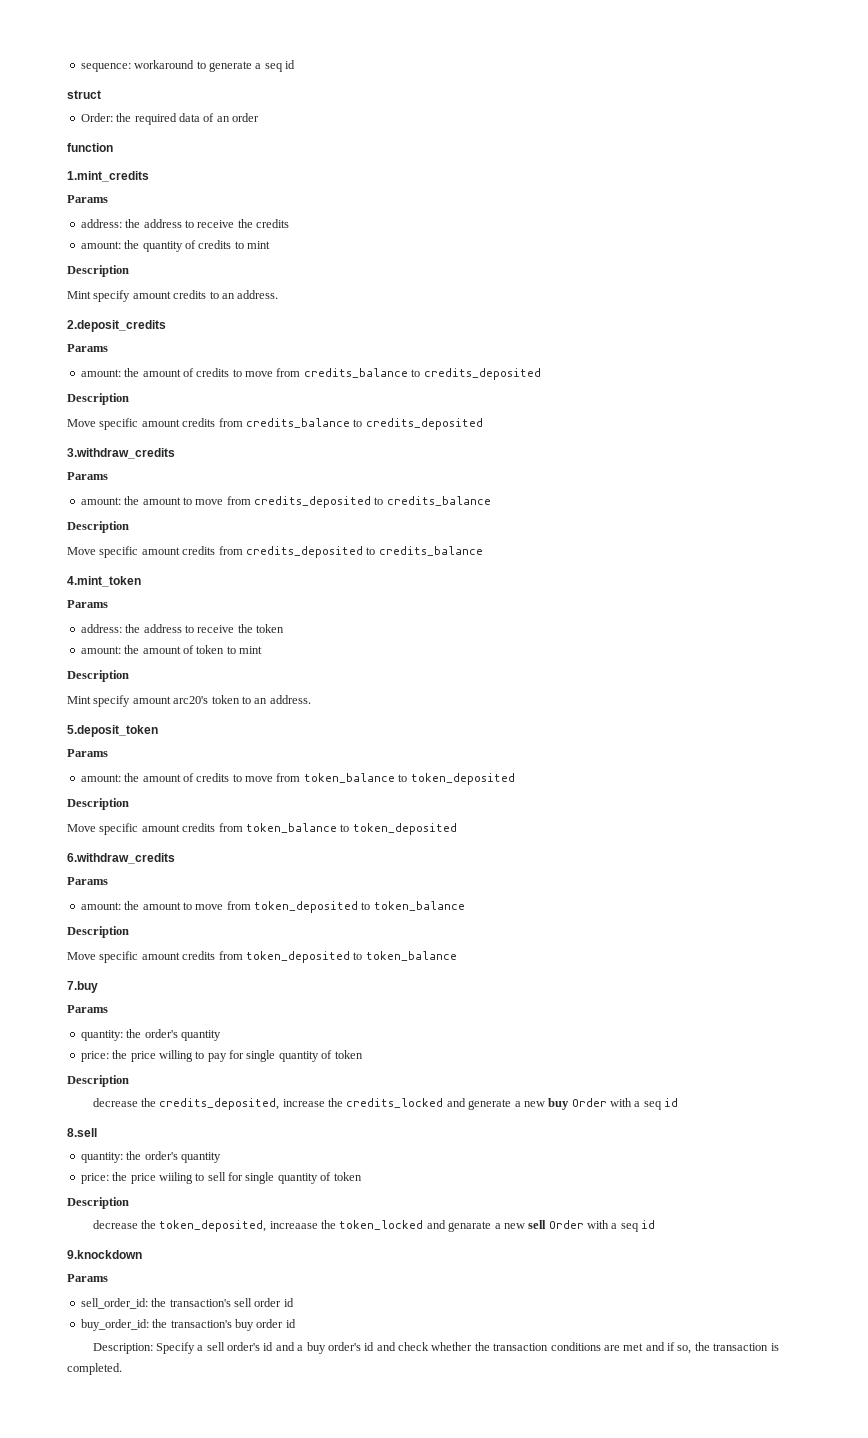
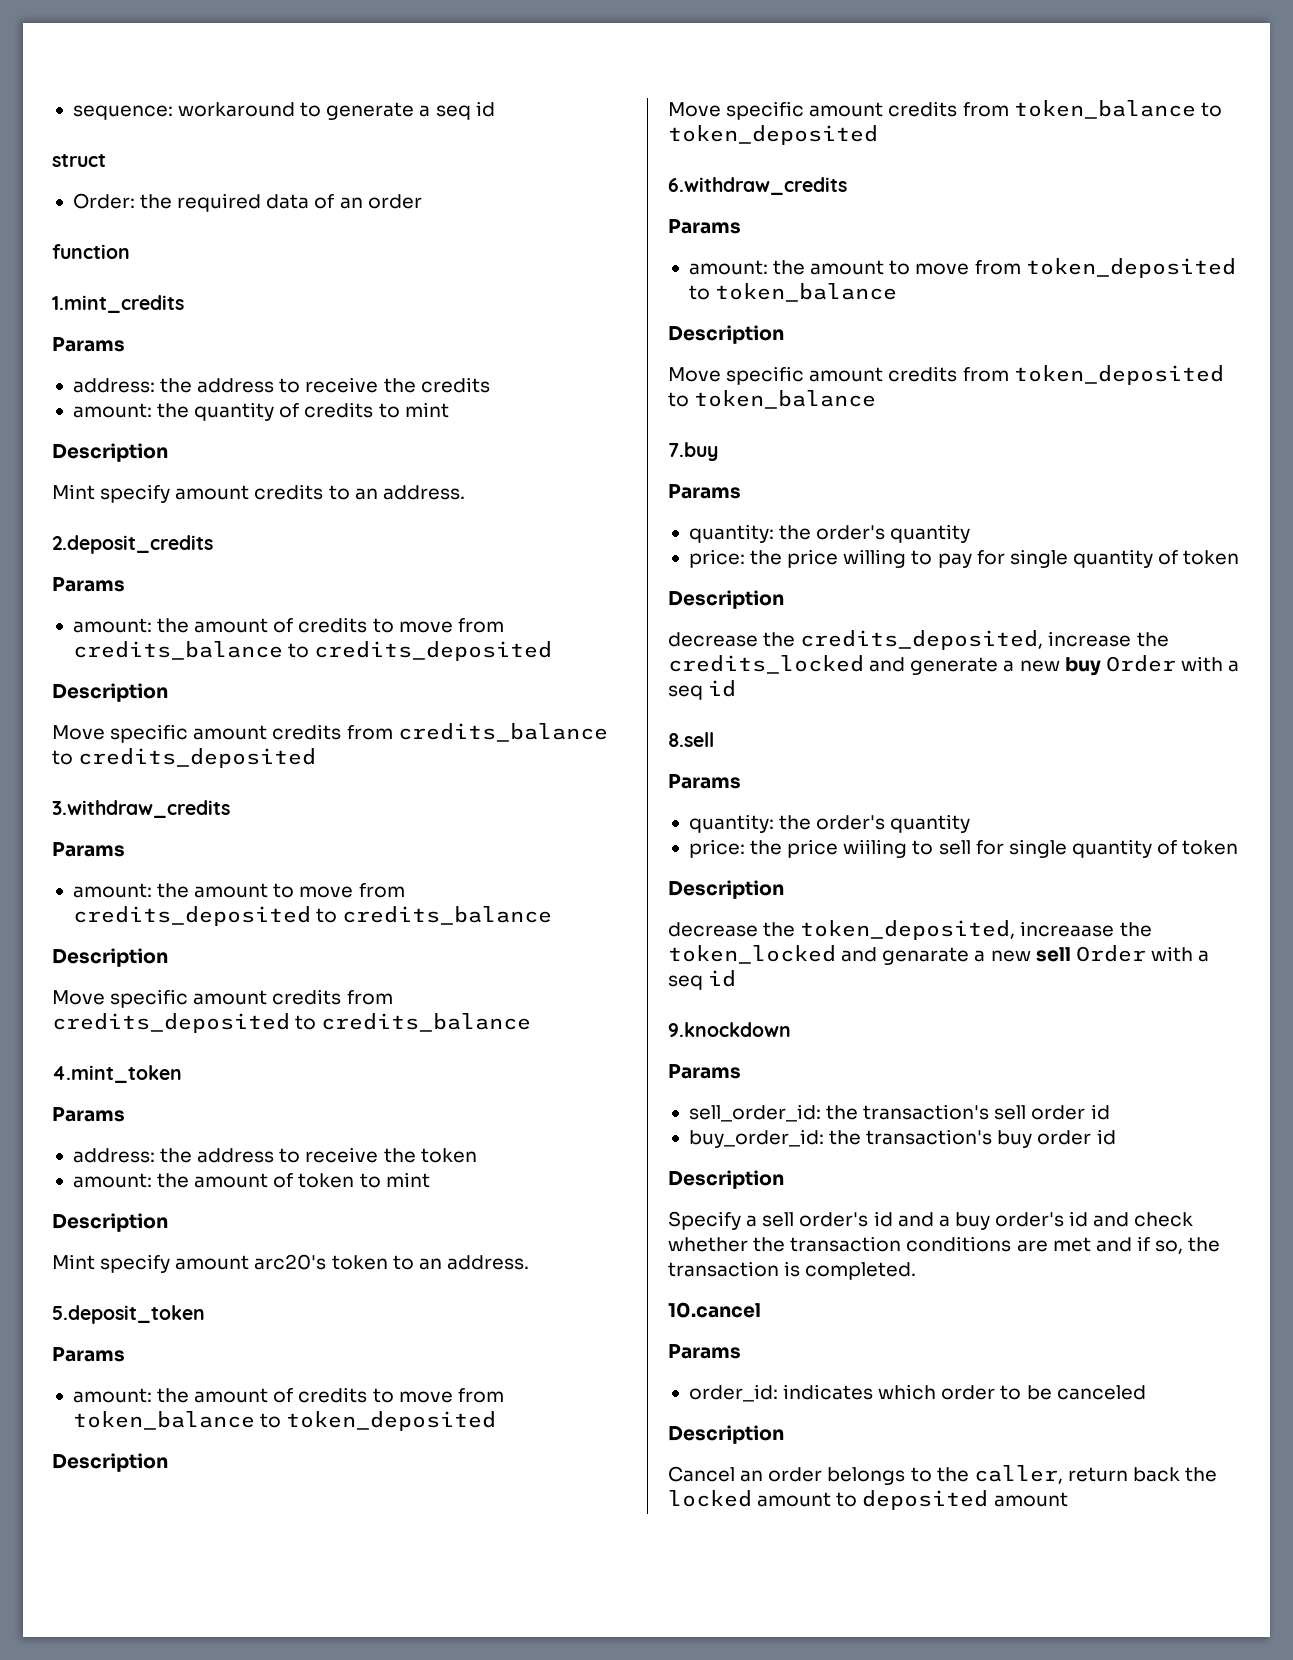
  8.sell
+ Params
  buy_order_id: the transaction's buy order id
- Description: Specify a sell order's id and a buy order's id and check whether the transaction conditions are met and if so, the transaction is completed.
+ Description
+ Specify a sell order's id and a buy order's id and check whether the transaction conditions are met and if so, the transaction is completed.
+ 10.cancel
+ Params
+ order_id: indicates which order to be canceled
+ Description
+ Cancel an order belongs to the caller, return back the locked amount to deposited amount

